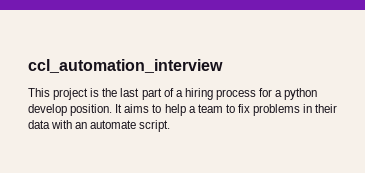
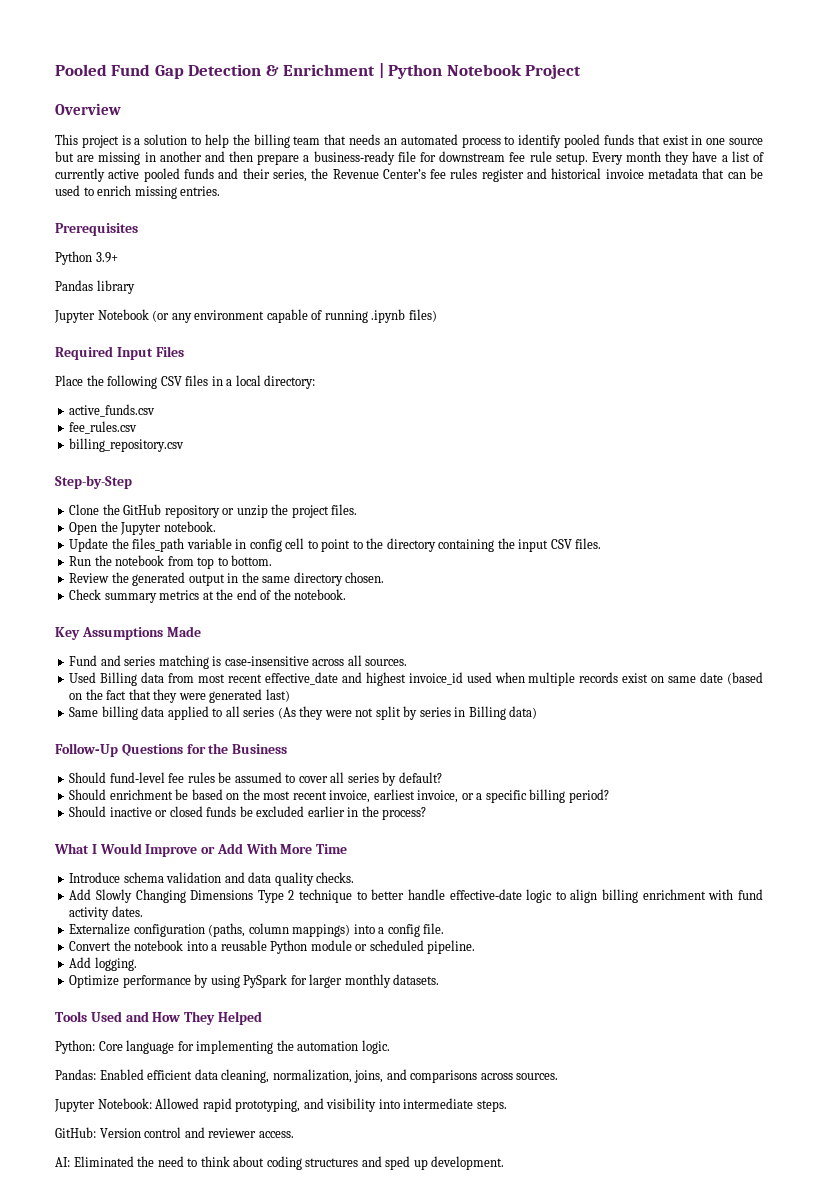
- ccl_automation_interview
- This project is the last part of a hiring process for a python develop position. It aims to help a team to fix problems in their data with an automate script.
+ Pooled Fund Gap Detection & Enrichment | Python Notebook Project
+ Overview
+ This project is a solution to help the billing team that needs an automated process to identify pooled funds that exist in one source but are missing in another and then prepare a business‑ready file for downstream fee rule setup. Every month they have a list of currently active pooled funds and their series, the Revenue Center’s fee rules register and historical invoice metadata that can be used to enrich missing entries.
+ Prerequisites
+ Python 3.9+
+ Pandas library
+ Jupyter Notebook (or any environment capable of running .ipynb files)
+ Required Input Files
+ Place the following CSV files in a local directory:
+ active_funds.csv
+ fee_rules.csv
+ billing_repository.csv
+ Step-by-Step
+ Clone the GitHub repository or unzip the project files.
+ Open the Jupyter notebook.
+ Update the files_path variable in config cell to point to the directory containing the input CSV files.
+ Run the notebook from top to bottom.
+ Review the generated output in the same directory chosen.
+ Check summary metrics at the end of the notebook.
+ Key Assumptions Made
+ Fund and series matching is case‑insensitive across all sources.
+ Used Billing data from most recent effective_date and highest invoice_id used when multiple records exist on same date (based on the fact that they were generated last)
+ Same billing data applied to all series (As they were not split by series in Billing data)
+ Follow‑Up Questions for the Business
+ Should fund‑level fee rules be assumed to cover all series by default?
+ Should enrichment be based on the most recent invoice, earliest invoice, or a specific billing period?
+ Should inactive or closed funds be excluded earlier in the process?
+ What I Would Improve or Add With More Time
+ Introduce schema validation and data quality checks.
+ Add Slowly Changing Dimensions Type 2 technique to better handle effective‑date logic to align billing enrichment with fund activity dates.
+ Externalize configuration (paths, column mappings) into a config file.
+ Convert the notebook into a reusable Python module or scheduled pipeline.
+ Add logging.
+ Optimize performance by using PySpark for larger monthly datasets.
+ Tools Used and How They Helped
+ Python: Core language for implementing the automation logic.
+ Pandas: Enabled efficient data cleaning, normalization, joins, and comparisons across sources.
+ Jupyter Notebook: Allowed rapid prototyping, and visibility into intermediate steps.
+ GitHub: Version control and reviewer access.
+ AI: Eliminated the need to think about coding structures and sped up development.

